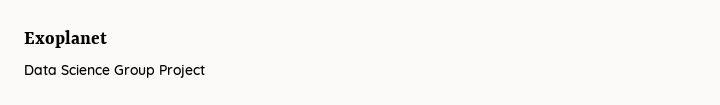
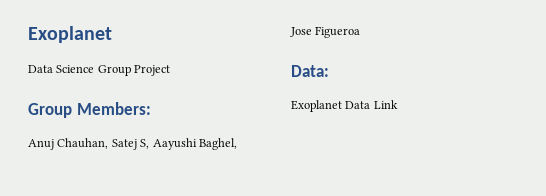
+ Group Members:
+ Anuj Chauhan, Satej S, Aayushi Baghel, Jose Figueroa
+ Data:
+ Exoplanet Data Link

